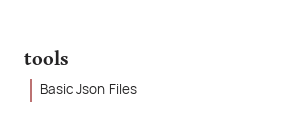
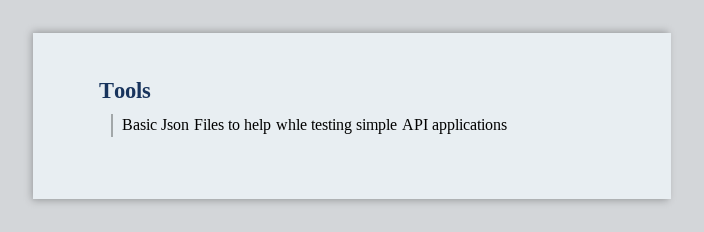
- tools
+ Tools
- Basic Json Files
+ Basic Json Files to help whle testing simple API applications

